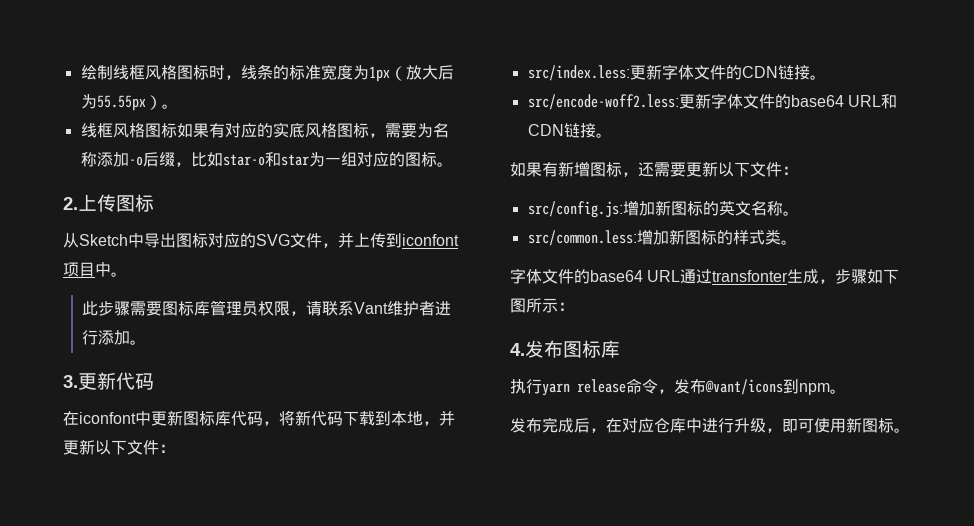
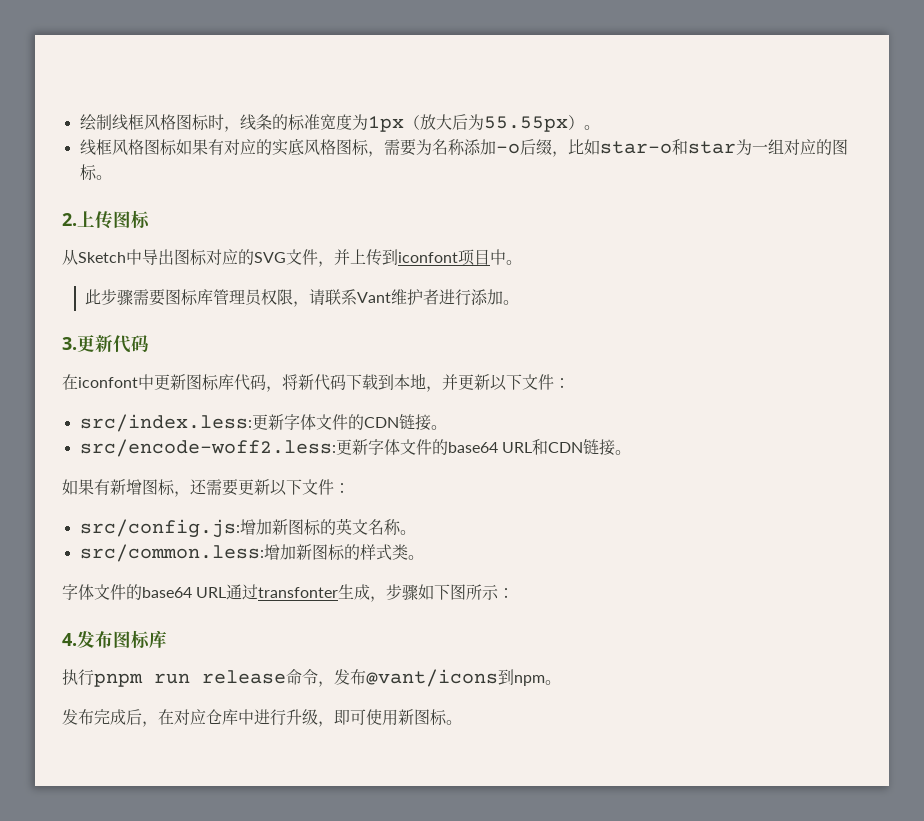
- 执行yarn release命令，发布@vant/icons到npm。
+ 执行pnpm run release命令，发布@vant/icons到npm。

